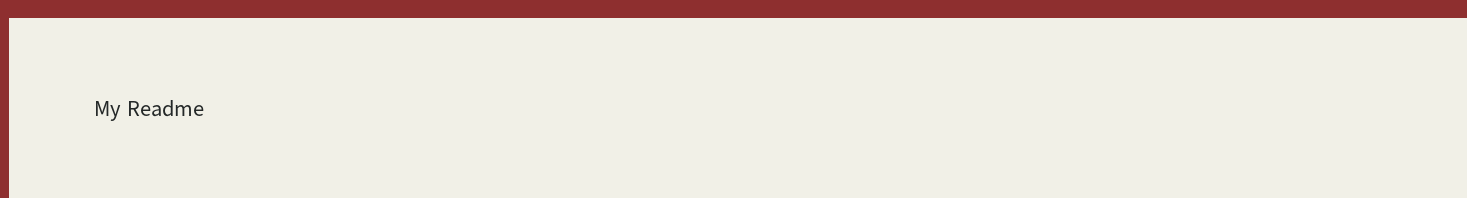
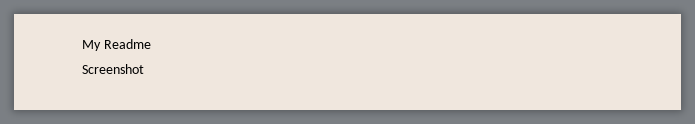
+ Screenshot

